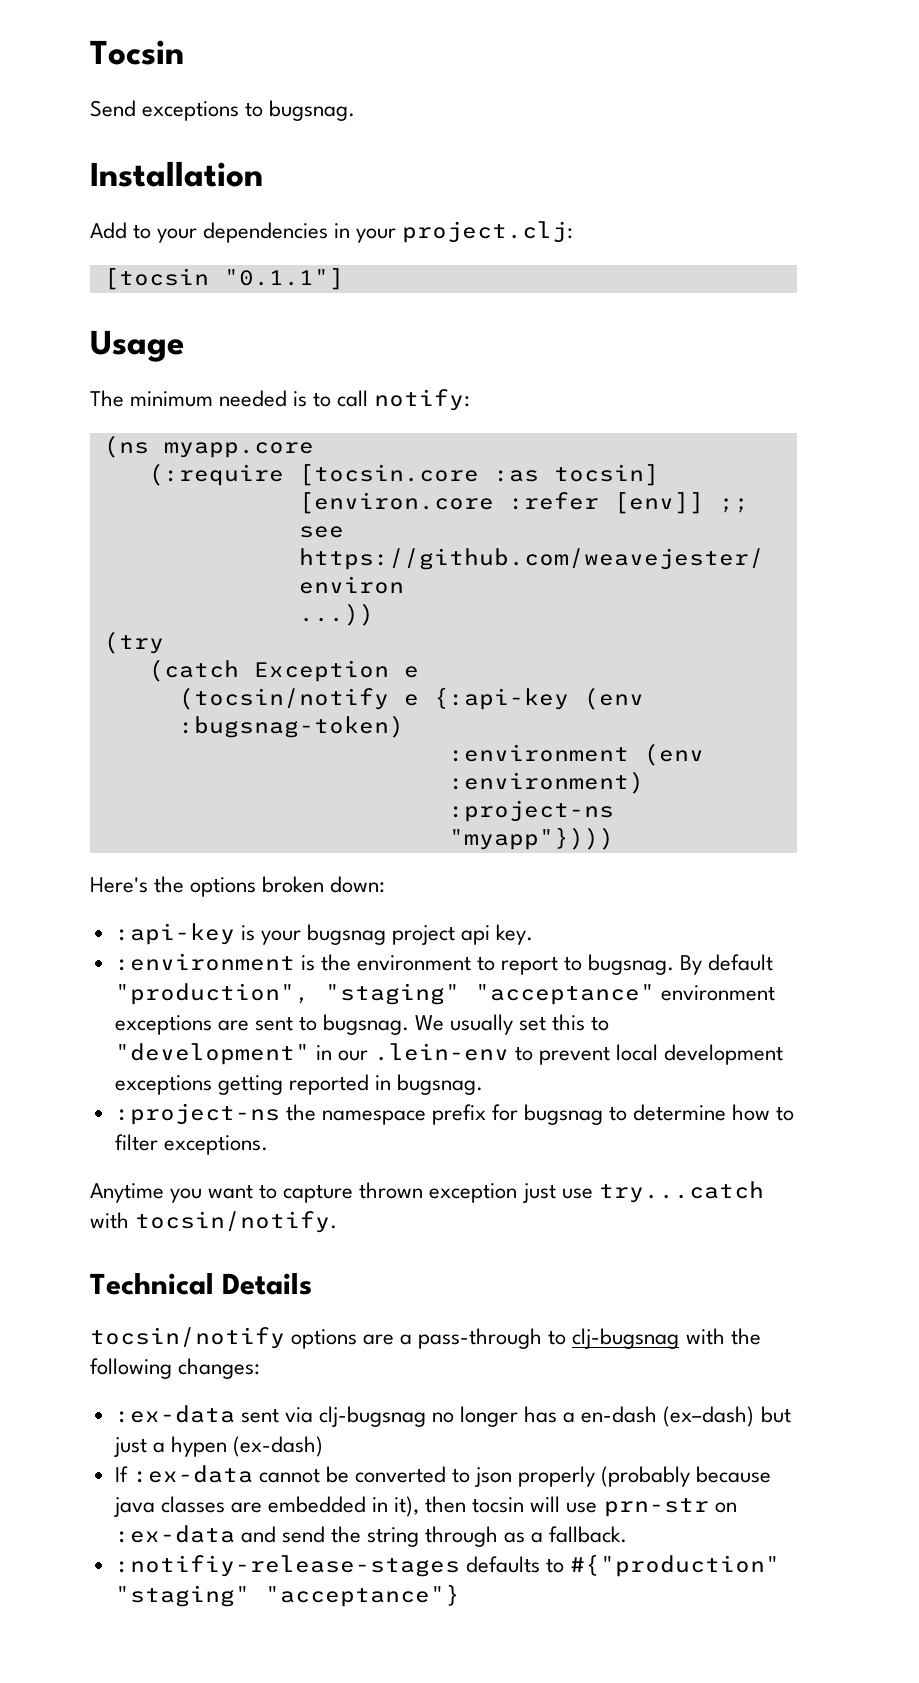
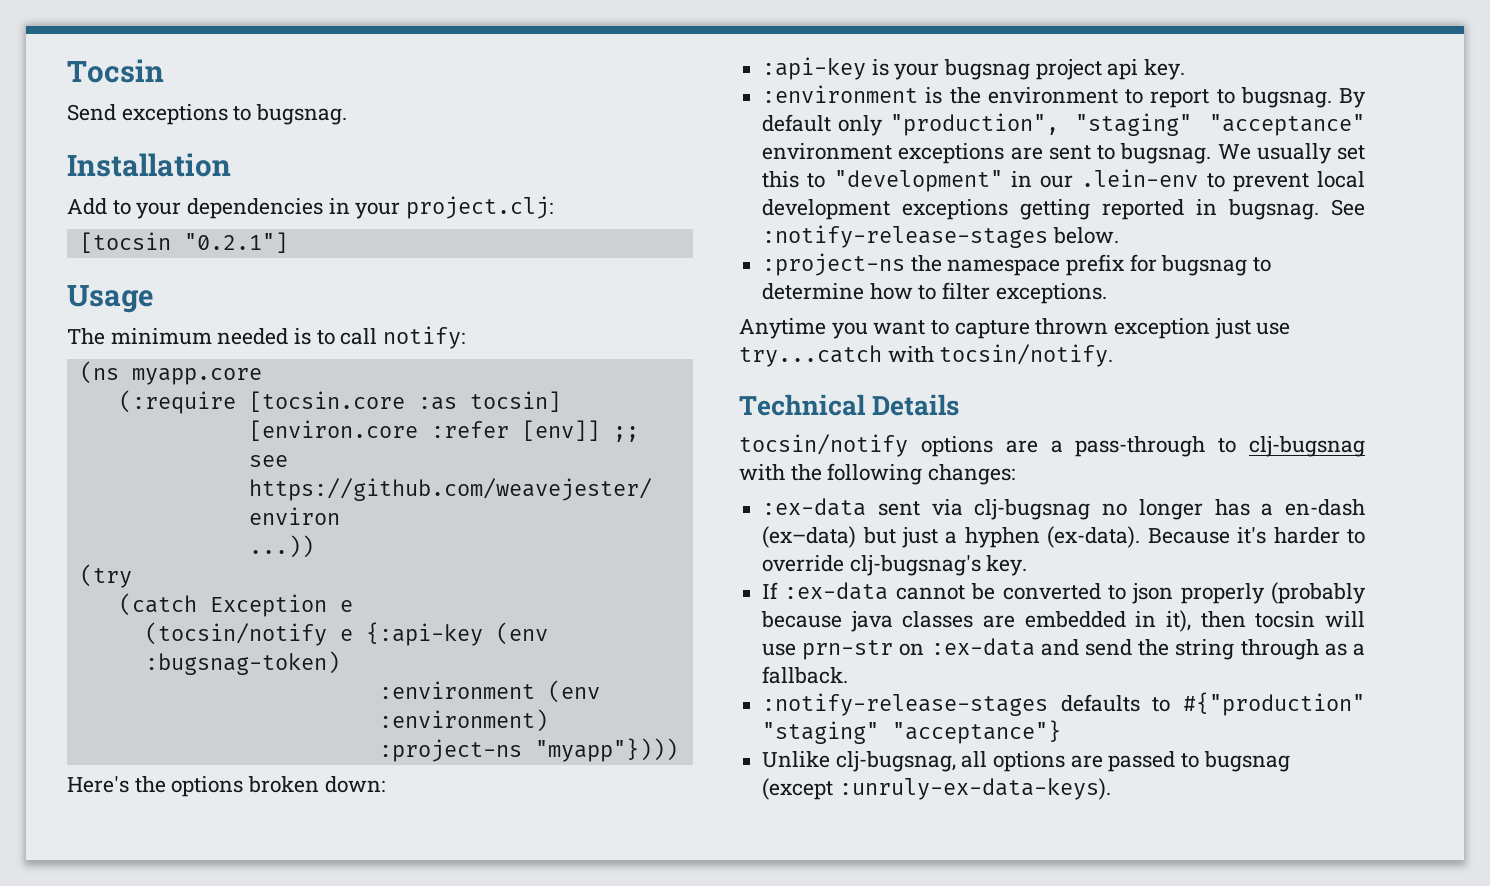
- [tocsin "0.1.1"]
+ [tocsin "0.2.1"]
- By default "production", "staging" "acceptance" environment exceptions are sent to bugsnag.
+ By default only "production", "staging" "acceptance" environment exceptions are sent to bugsnag.
+ See :notify-release-stages below.
- :ex-data sent via clj-bugsnag no longer has a en-dash (ex–dash) but just a hypen (ex-dash)
+ :ex-data sent via clj-bugsnag no longer has a en-dash (ex–data) but just a hyphen (ex-data). Because it's harder to override clj-bugsnag's key.
- :notifiy-release-stages defaults to #{"production" "staging" "acceptance"}
+ :notify-release-stages defaults to #{"production" "staging" "acceptance"}
+ Unlike clj-bugsnag, all options are passed to bugsnag (except :unruly-ex-data-keys).

